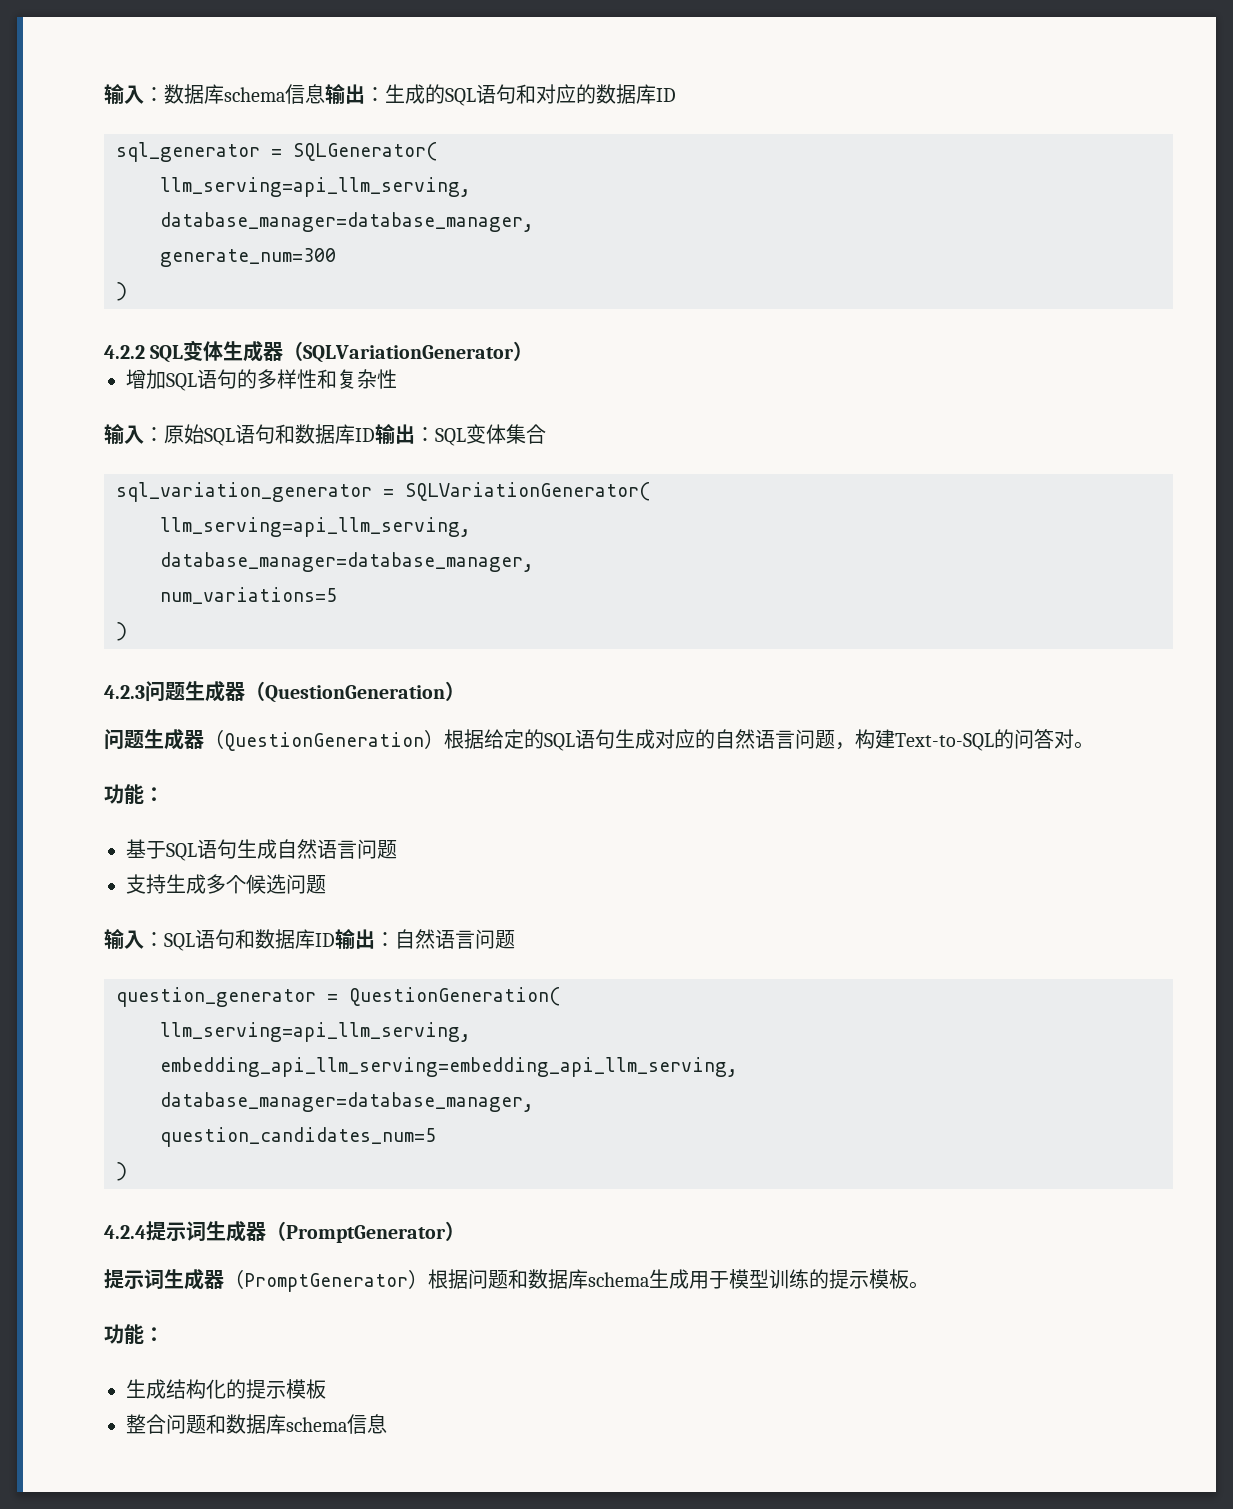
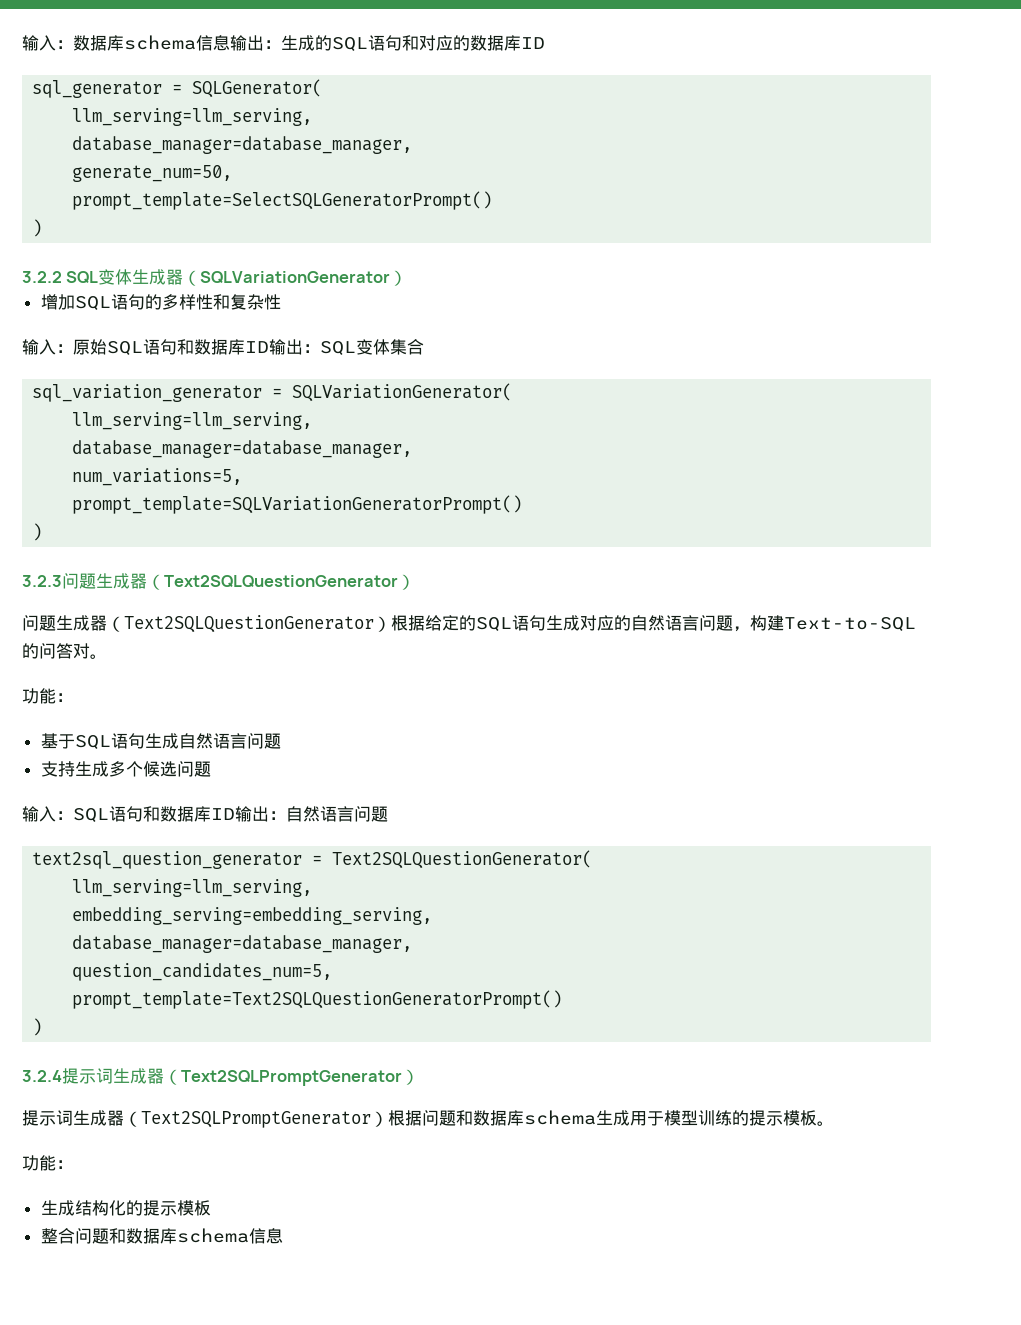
  sql_generator = SQLGenerator(
- llm_serving=api_llm_serving,
+ llm_serving=llm_serving,
  database_manager=database_manager,
- generate_num=300
+ generate_num=50,
+ prompt_template=SelectSQLGeneratorPrompt()
  )
- 4.2.2 SQL变体生成器（SQLVariationGenerator）
+ 3.2.2 SQL变体生成器（SQLVariationGenerator）
  sql_variation_generator = SQLVariationGenerator(
- llm_serving=api_llm_serving,
+ llm_serving=llm_serving,
  database_manager=database_manager,
- num_variations=5
+ num_variations=5,
+ prompt_template=SQLVariationGeneratorPrompt()
  )
- 4.2.3问题生成器（QuestionGeneration）
+ 3.2.3问题生成器（Text2SQLQuestionGenerator）
- 问题生成器（QuestionGeneration）根据给定的SQL语句生成对应的自然语言问题，构建Text-to-SQL的问答对。
+ 问题生成器（Text2SQLQuestionGenerator）根据给定的SQL语句生成对应的自然语言问题，构建Text-to-SQL的问答对。
- question_generator = QuestionGeneration(
- llm_serving=api_llm_serving,
- embedding_api_llm_serving=embedding_api_llm_serving,
+ text2sql_question_generator = Text2SQLQuestionGenerator(
+ llm_serving=llm_serving,
+ embedding_serving=embedding_serving,
  database_manager=database_manager,
- question_candidates_num=5
+ question_candidates_num=5,
+ prompt_template=Text2SQLQuestionGeneratorPrompt()
  )
- 4.2.4提示词生成器（PromptGenerator）
+ 3.2.4提示词生成器（Text2SQLPromptGenerator）
- 提示词生成器（PromptGenerator）根据问题和数据库schema生成用于模型训练的提示模板。
+ 提示词生成器（Text2SQLPromptGenerator）根据问题和数据库schema生成用于模型训练的提示模板。

